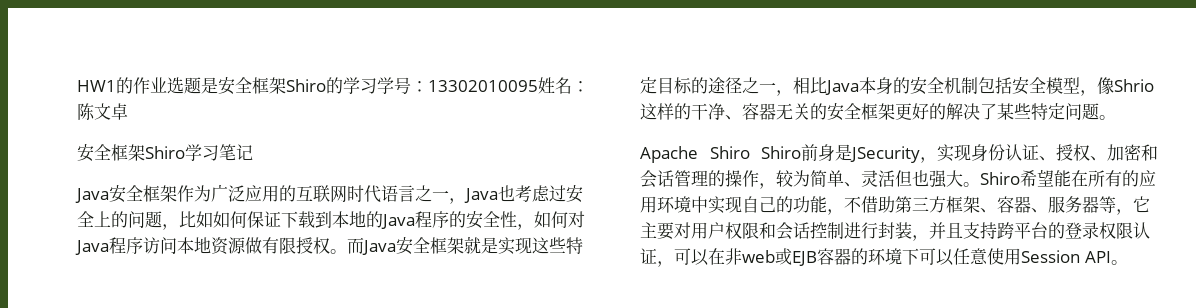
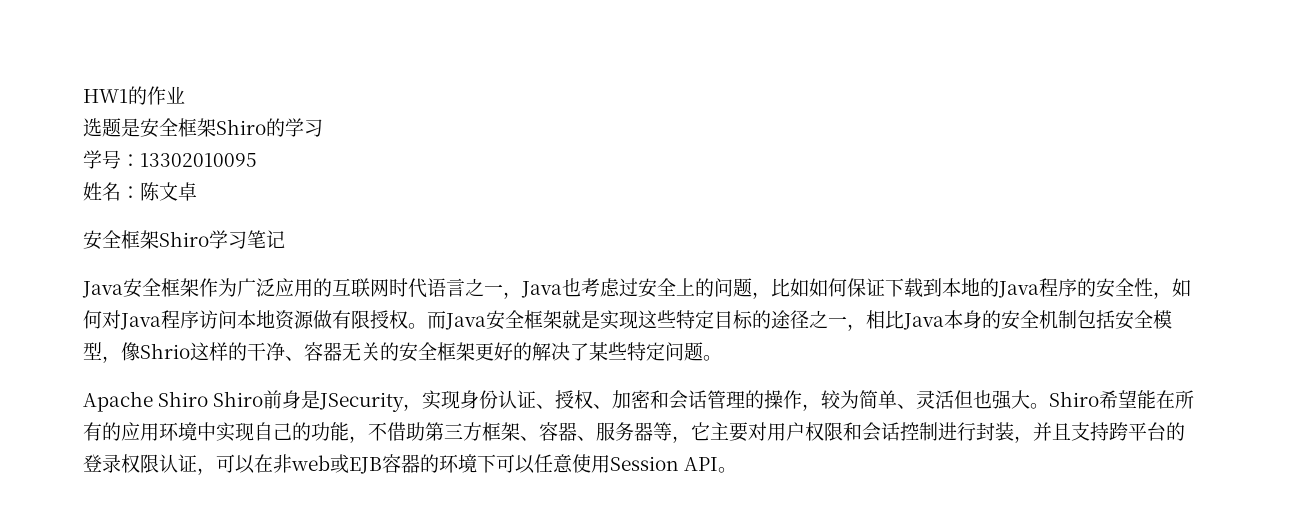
- HW1的作业选题是安全框架Shiro的学习学号：13302010095姓名：陈文卓
+ HW1的作业
+ 选题是安全框架Shiro的学习
+ 学号：13302010095
+ 姓名：陈文卓

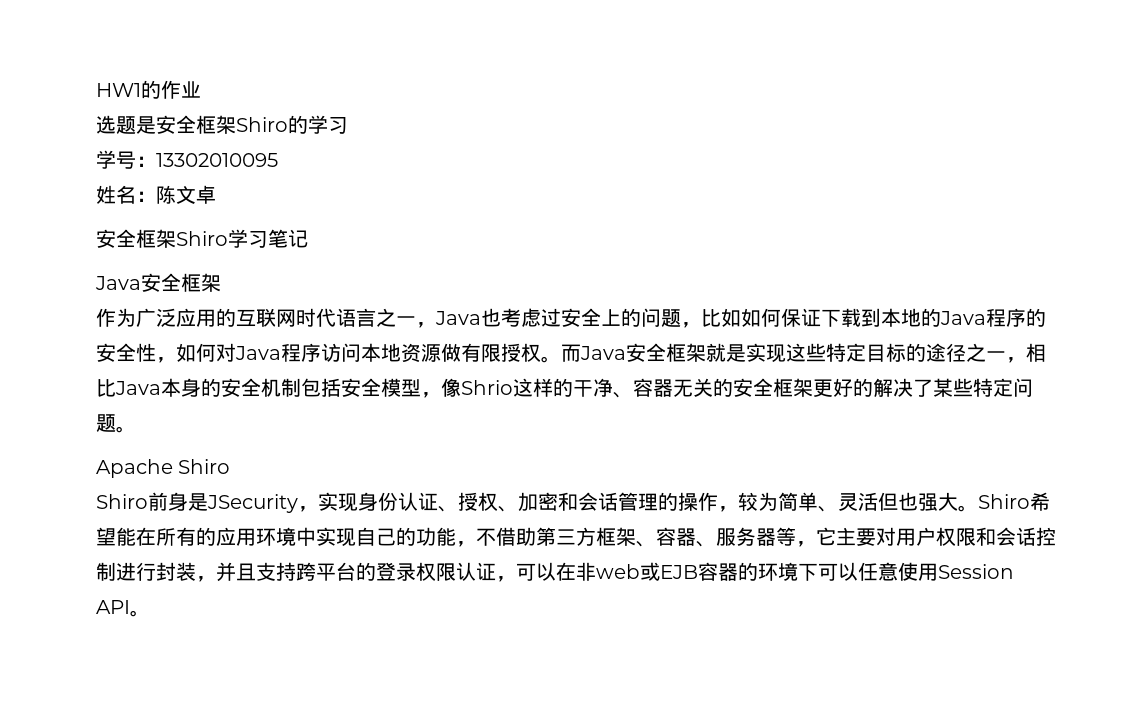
  安全框架Shiro学习笔记
- Java安全框架作为广泛应用的互联网时代语言之一，Java也考虑过安全上的问题，比如如何保证下载到本地的Java程序的安全性，如何对Java程序访问本地资源做有限授权。
+ Java安全框架
+ 作为广泛应用的互联网时代语言之一，Java也考虑过安全上的问题，比如如何保证下载到本地的Java程序的安全性，如何对Java程序访问本地资源做有限授权。
- Apache Shiro Shiro前身是JSecurity，实现身份认证、授权、加密和会话管理的操作，较为简单、灵活但也强大。
+ Apache Shiro
+ Shiro前身是JSecurity，实现身份认证、授权、加密和会话管理的操作，较为简单、灵活但也强大。

